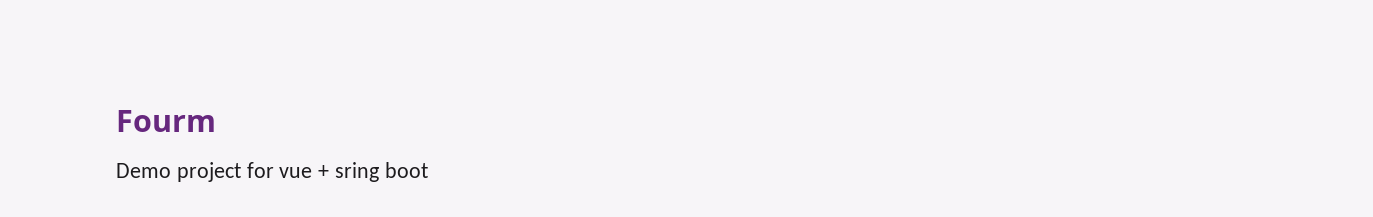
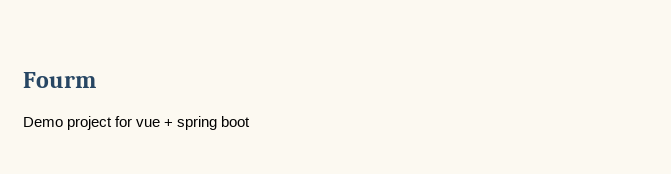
- Demo project for vue + sring boot
+ Demo project for vue + spring boot

